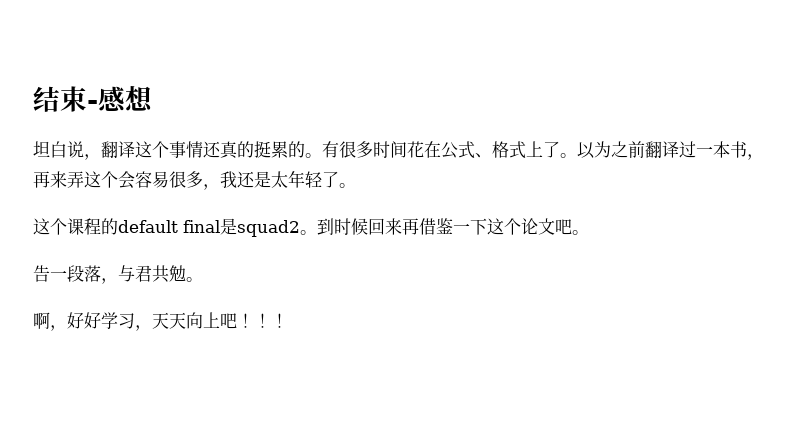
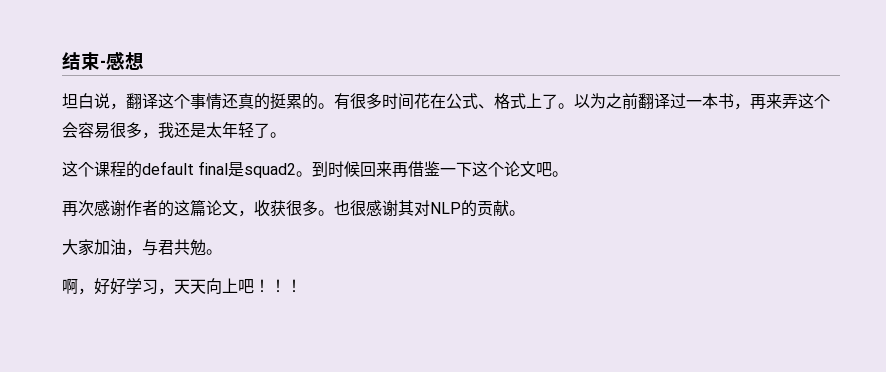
- 告一段落，与君共勉。
+ 再次感谢作者的这篇论文，收获很多。也很感谢其对NLP的贡献。
+ 大家加油，与君共勉。

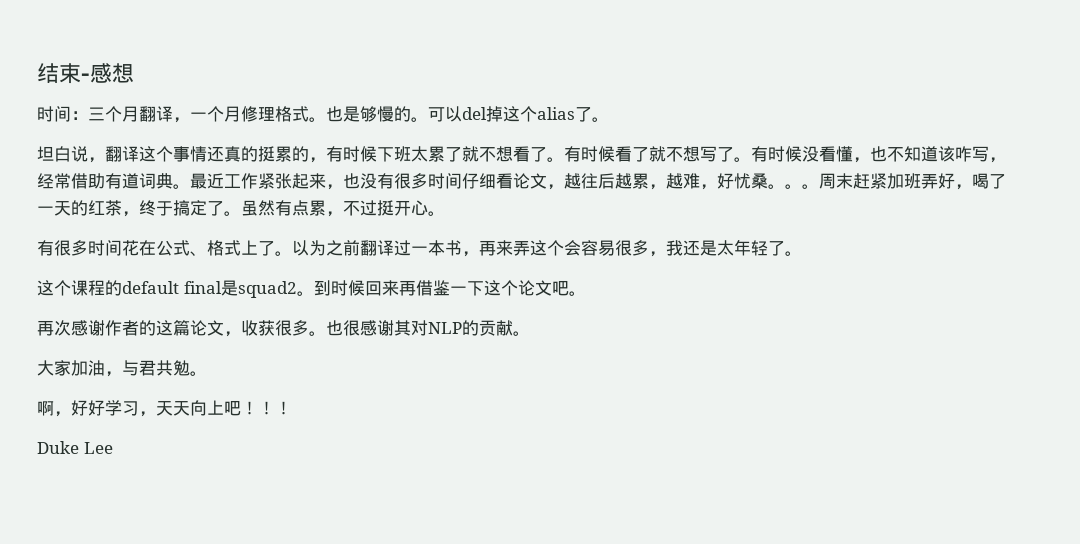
+ 时间：三个月翻译，一个月修理格式。也是够慢的。可以del掉这个alias了。
- 坦白说，翻译这个事情还真的挺累的。有很多时间花在公式、格式上了。
+ 坦白说，翻译这个事情还真的挺累的，有时候下班太累了就不想看了。有时候看了就不想写了。有时候没看懂，也不知道该咋写，经常借助有道词典。最近工作紧张起来，也没有很多时间仔细看论文，越往后越累，越难，好忧桑。。。周末赶紧加班弄好，喝了一天的红茶，终于搞定了。虽然有点累，不过挺开心。
+ 有很多时间花在公式、格式上了。
+ Duke Lee

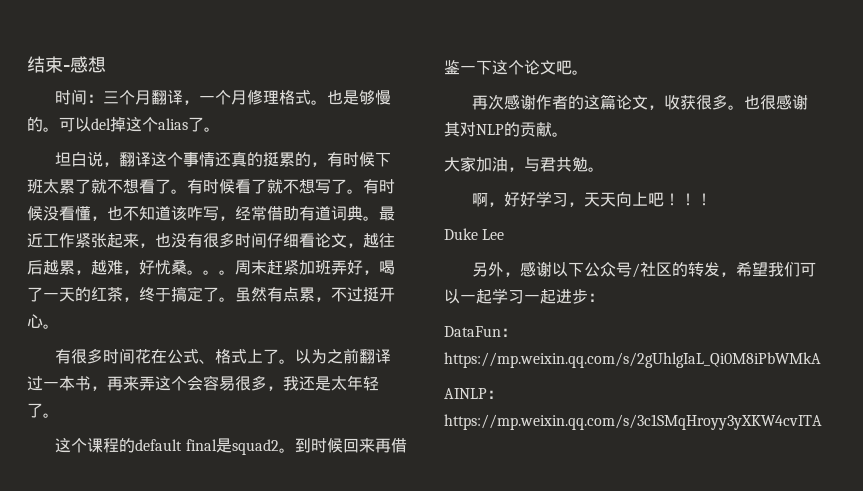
+ 另外，感谢以下公众号/社区的转发，希望我们可以一起学习一起进步：
+ DataFun：https://mp.weixin.qq.com/s/2gUhlgIaL_Qi0M8iPbWMkA
+ AINLP：https://mp.weixin.qq.com/s/3c1SMqHroyy3yXKW4cvITA

